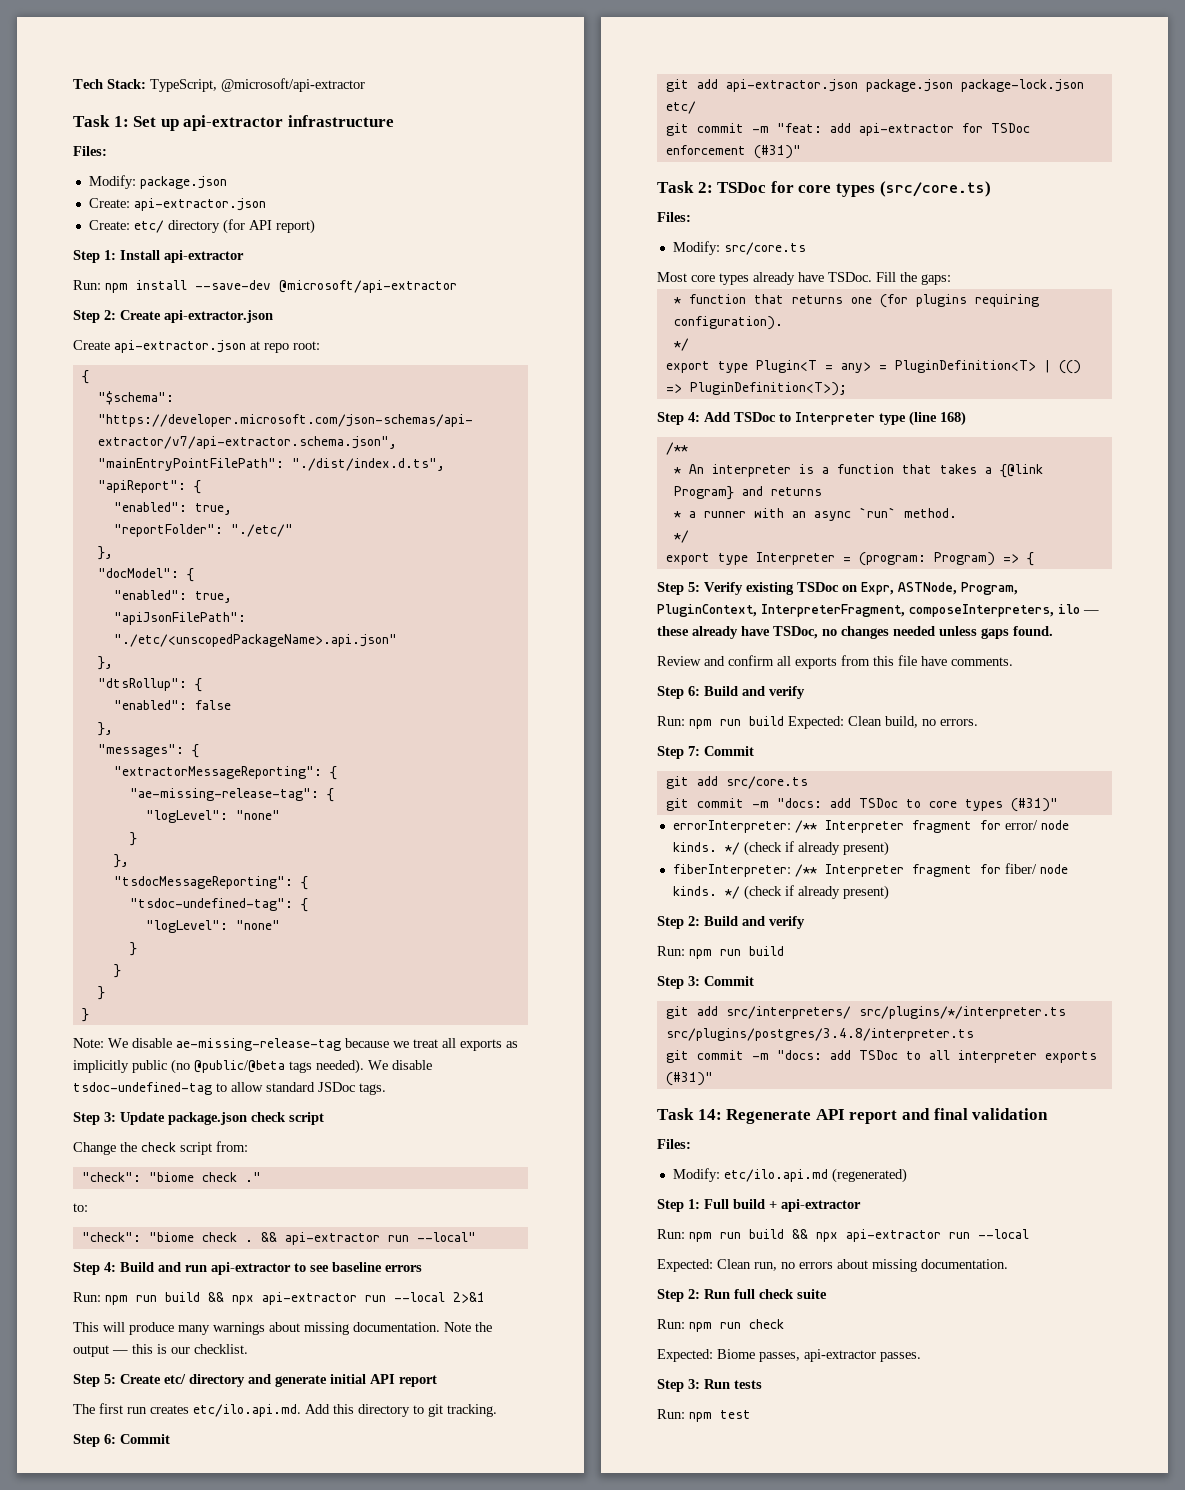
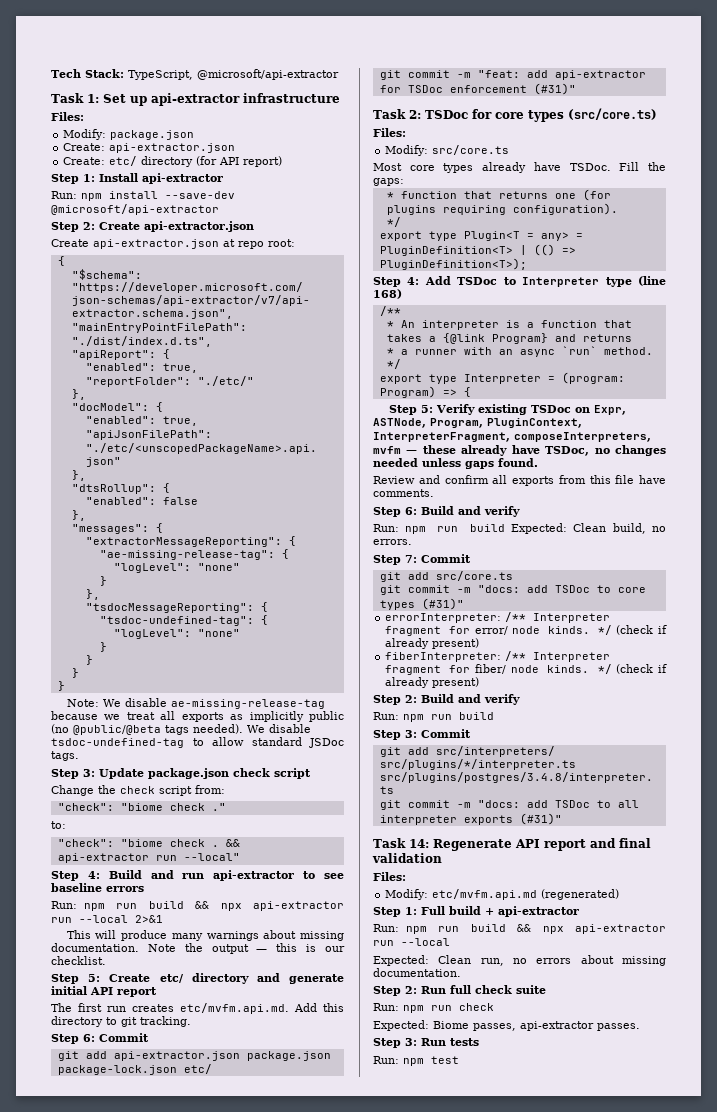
- The first run creates etc/ilo.api.md. Add this directory to git tracking.
+ The first run creates etc/mvfm.api.md. Add this directory to git tracking.
- Step 5: Verify existing TSDoc on Expr, ASTNode, Program, PluginContext, InterpreterFragment, composeInterpreters, ilo — these already have TSDoc, no changes needed unless gaps found.
+ Step 5: Verify existing TSDoc on Expr, ASTNode, Program, PluginContext, InterpreterFragment, composeInterpreters, mvfm — these already have TSDoc, no changes needed unless gaps found.
- Modify: etc/ilo.api.md (regenerated)
+ Modify: etc/mvfm.api.md (regenerated)

